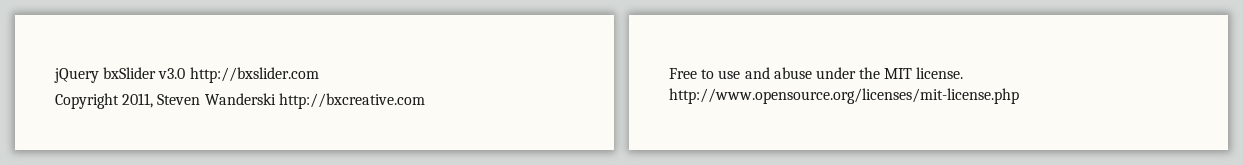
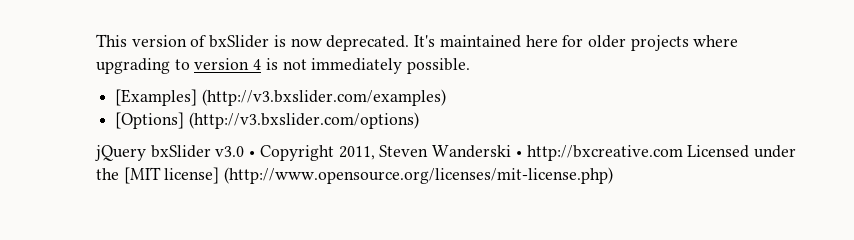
+ This version of bxSlider is now deprecated. It's maintained here for older projects where upgrading to version 4 is not immediately possible.
+ [Examples] (http://v3.bxslider.com/examples)
+ [Options] (http://v3.bxslider.com/options)
- jQuery bxSlider v3.0 http://bxslider.com
- Copyright 2011, Steven Wanderski http://bxcreative.com
- Free to use and abuse under the MIT license. http://www.opensource.org/licenses/mit-license.php
+ jQuery bxSlider v3.0 • Copyright 2011, Steven Wanderski • http://bxcreative.com Licensed under the [MIT license] (http://www.opensource.org/licenses/mit-license.php)

